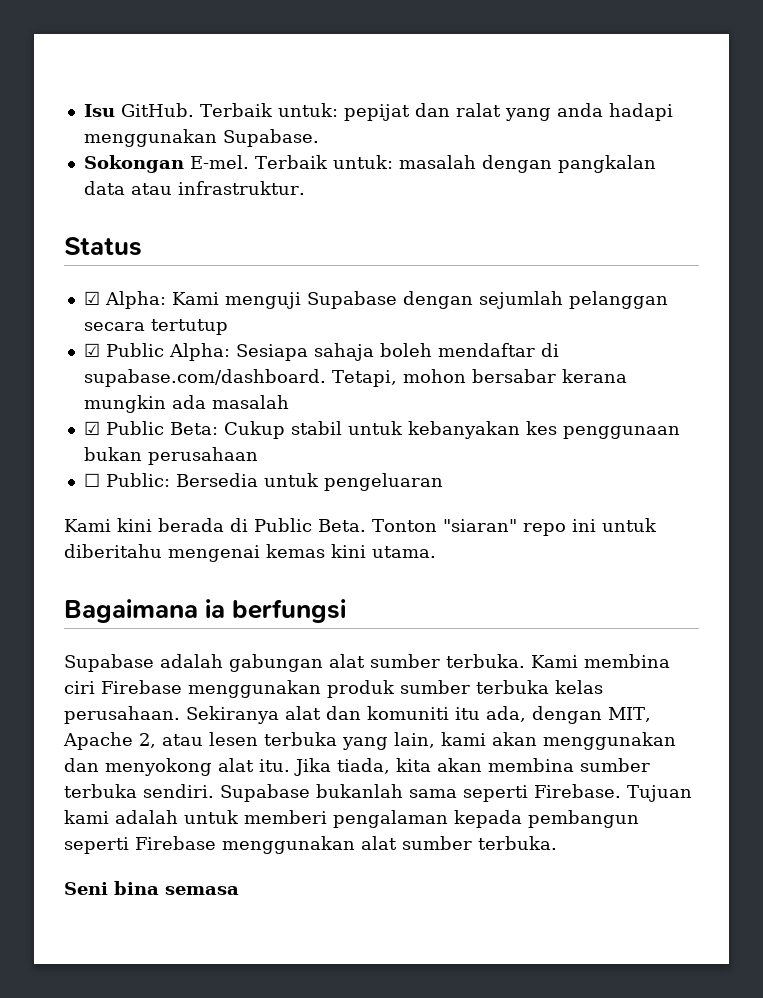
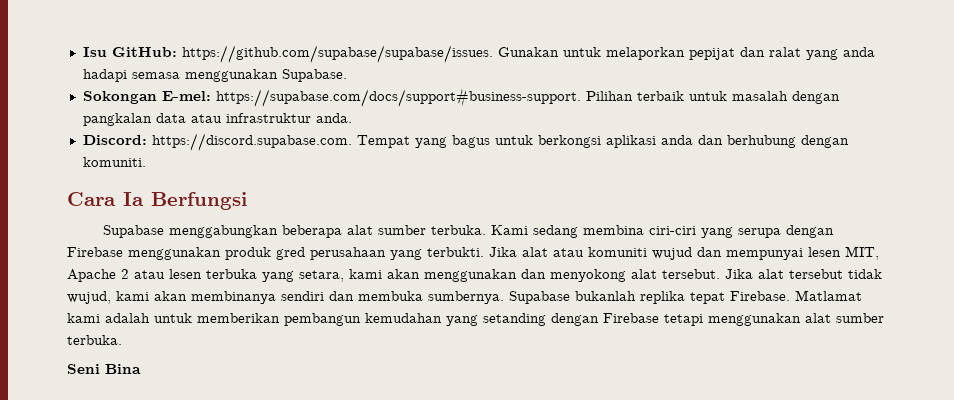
- Isu GitHub. Terbaik untuk: pepijat dan ralat yang anda hadapi menggunakan Supabase.
+ Isu GitHub: https://github.com/supabase/supabase/issues. Gunakan untuk melaporkan pepijat dan ralat yang anda hadapi semasa menggunakan Supabase.
- Sokongan E-mel. Terbaik untuk: masalah dengan pangkalan data atau infrastruktur.
- Status
- ☑ Alpha: Kami menguji Supabase dengan sejumlah pelanggan secara tertutup
- ☑ Public Alpha: Sesiapa sahaja boleh mendaftar di supabase.com/dashboard. Tetapi, mohon bersabar kerana mungkin ada masalah
- ☑ Public Beta: Cukup stabil untuk kebanyakan kes penggunaan bukan perusahaan
- ☐ Public: Bersedia untuk pengeluaran
- Kami kini berada di Public Beta. Tonton "siaran" repo ini untuk diberitahu mengenai kemas kini utama.
- Bagaimana ia berfungsi
- Supabase adalah gabungan alat sumber terbuka.
+ Sokongan E-mel: https://supabase.com/docs/support#business-support. Pilihan terbaik untuk masalah dengan pangkalan data atau infrastruktur anda.
+ Discord: https://discord.supabase.com. Tempat yang bagus untuk berkongsi aplikasi anda dan berhubung dengan komuniti.
+ Cara Ia Berfungsi
+ Supabase menggabungkan beberapa alat sumber terbuka.
- Kami membina ciri Firebase menggunakan produk sumber terbuka kelas perusahaan. Sekiranya alat dan komuniti itu ada, dengan MIT, Apache 2, atau lesen terbuka yang lain, kami akan menggunakan dan menyokong alat itu. Jika tiada, kita akan membina sumber terbuka sendiri. Supabase bukanlah sama seperti Firebase. Tujuan kami adalah untuk memberi pengalaman kepada pembangun seperti Firebase menggunakan alat sumber terbuka.
+ Kami sedang membina ciri-ciri yang serupa dengan Firebase menggunakan produk gred perusahaan yang terbukti. Jika alat atau komuniti wujud dan mempunyai lesen MIT, Apache 2 atau lesen terbuka yang setara, kami akan menggunakan dan menyokong alat tersebut. Jika alat tersebut tidak wujud, kami akan membinanya sendiri dan membuka sumbernya. Supabase bukanlah replika tepat Firebase. Matlamat kami adalah untuk memberikan pembangun kemudahan yang setanding dengan Firebase tetapi menggunakan alat sumber terbuka.
- Seni bina semasa
+ Seni Bina

